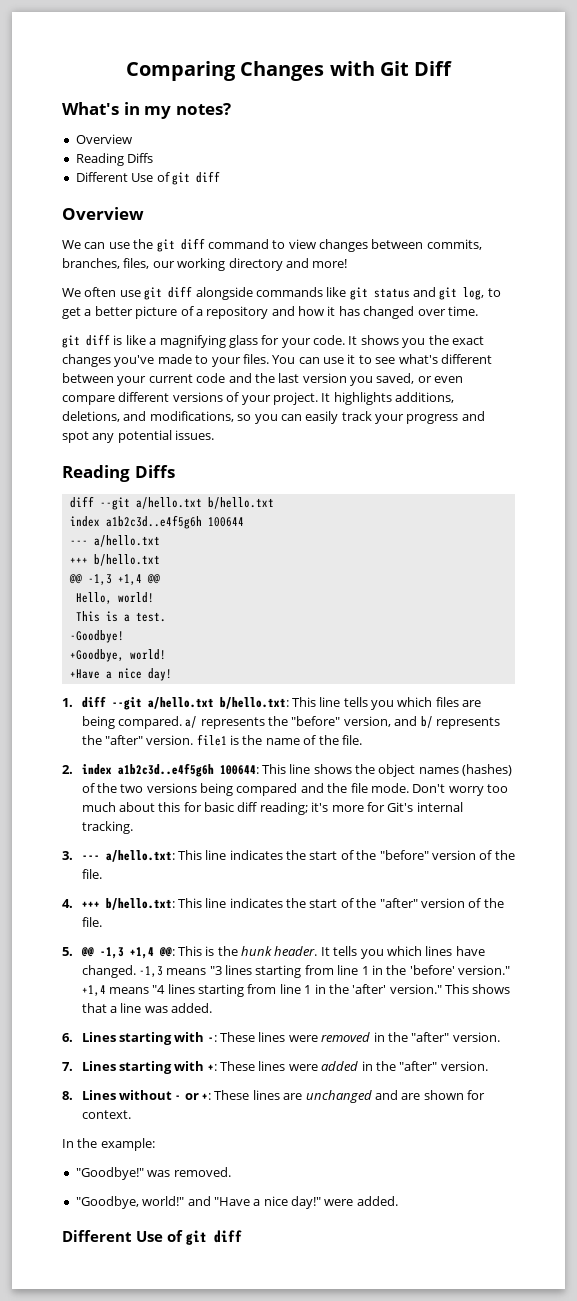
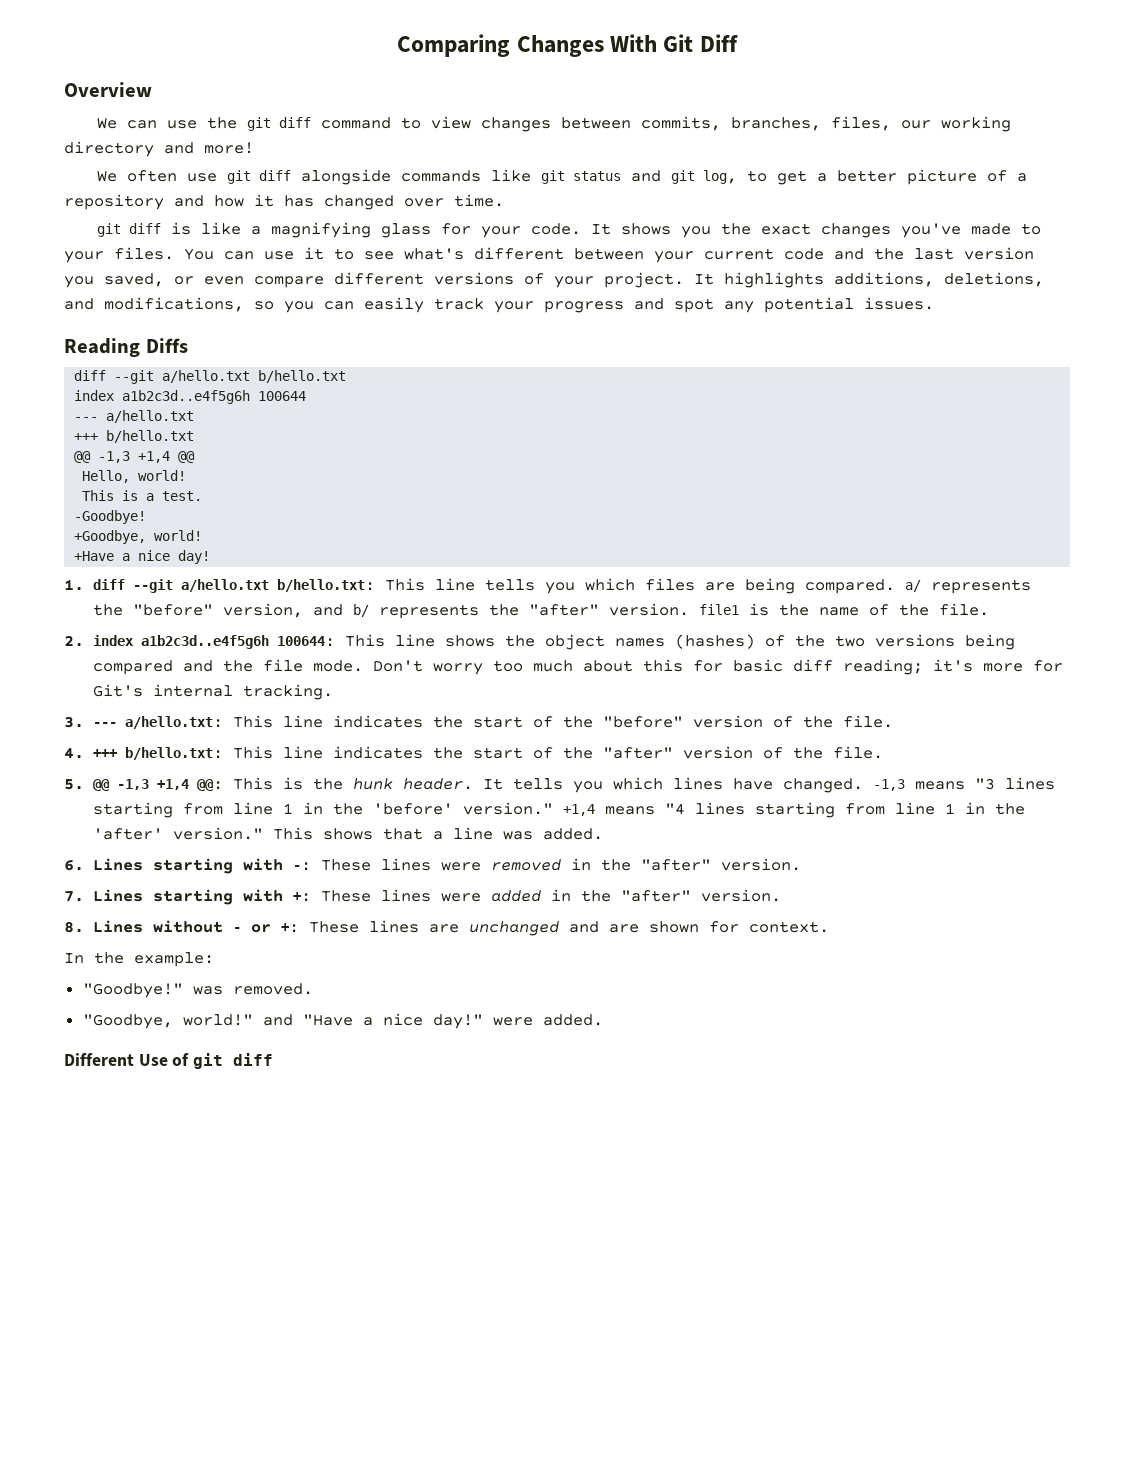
- Comparing Changes with Git Diff
+ Comparing Changes With Git Diff
- What's in my notes?
- Overview
- Reading Diffs
- Different Use of git diff

